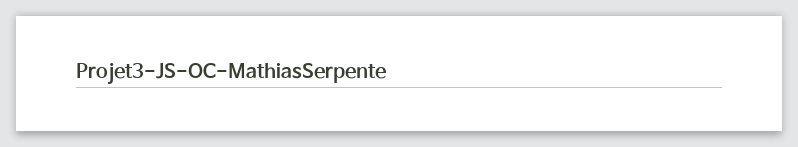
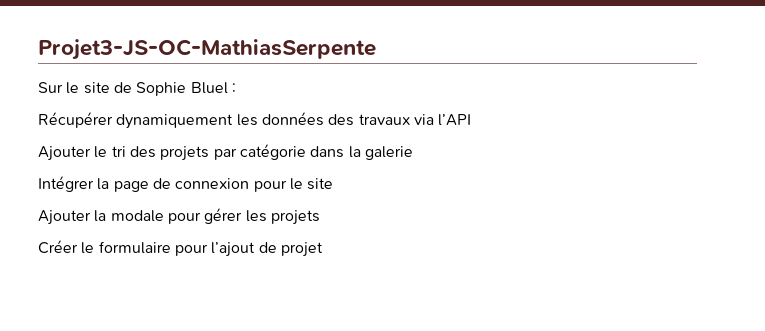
+ Sur le site de Sophie Bluel :
+ Récupérer dynamiquement les données des travaux via l’API
+ Ajouter le tri des projets par catégorie dans la galerie
+ Intégrer la page de connexion pour le site
+ Ajouter la modale pour gérer les projets
+ Créer le formulaire pour l’ajout de projet

